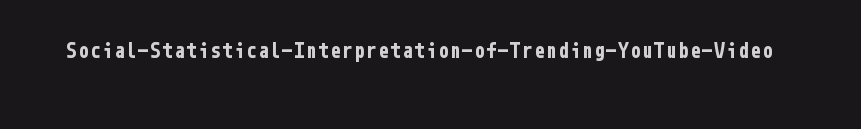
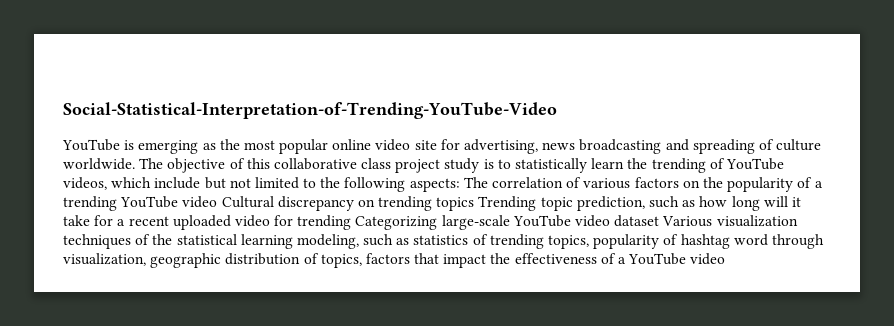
+ YouTube is emerging as the most popular online video site for advertising, news broadcasting and spreading of culture worldwide. The objective of this collaborative class project study is to statistically learn the trending of YouTube videos, which include but not limited to the following aspects: The correlation of various factors on the popularity of a trending YouTube video Cultural discrepancy on trending topics Trending topic prediction, such as how long will it take for a recent uploaded video for trending Categorizing large-scale YouTube video dataset Various visualization techniques of the statistical learning modeling, such as statistics of trending topics, popularity of hashtag word through visualization, geographic distribution of topics, factors that impact the effectiveness of a YouTube video

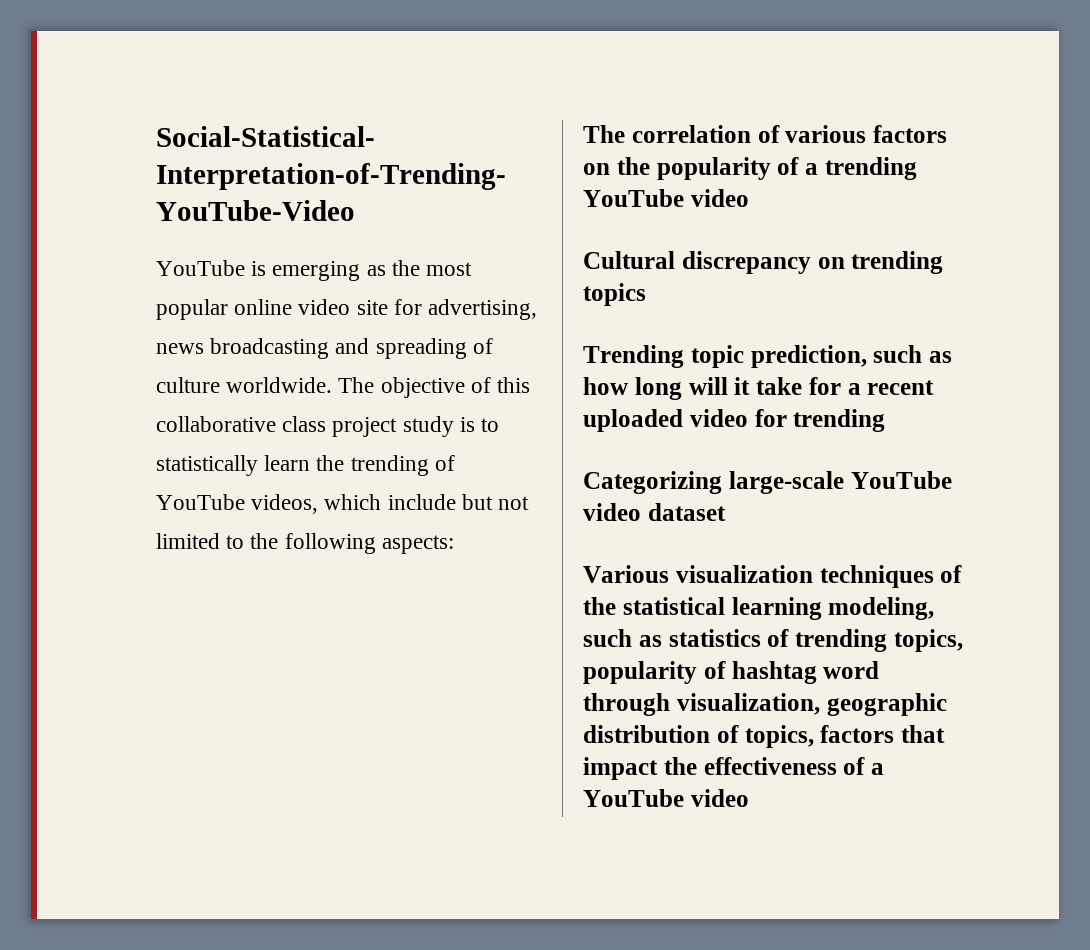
- The objective of this collaborative class project study is to statistically learn the trending of YouTube videos, which include but not limited to the following aspects: The correlation of various factors on the popularity of a trending YouTube video Cultural discrepancy on trending topics Trending topic prediction, such as how long will it take for a recent uploaded video for trending Categorizing large-scale YouTube video dataset Various visualization techniques of the statistical learning modeling, such as statistics of trending topics, popularity of hashtag word through visualization, geographic distribution of topics, factors that impact the effectiveness of a YouTube video
+ The objective of this collaborative class project study is to statistically learn the trending of YouTube videos, which include but not limited to the following aspects:
+ The correlation of various factors on the popularity of a trending YouTube video
+ Cultural discrepancy on trending topics
+ Trending topic prediction, such as how long will it take for a recent uploaded video for trending
+ Categorizing large-scale YouTube video dataset
+ Various visualization techniques of the statistical learning modeling, such as statistics of trending topics, popularity of hashtag word through visualization, geographic distribution of topics, factors that impact the effectiveness of a YouTube video

